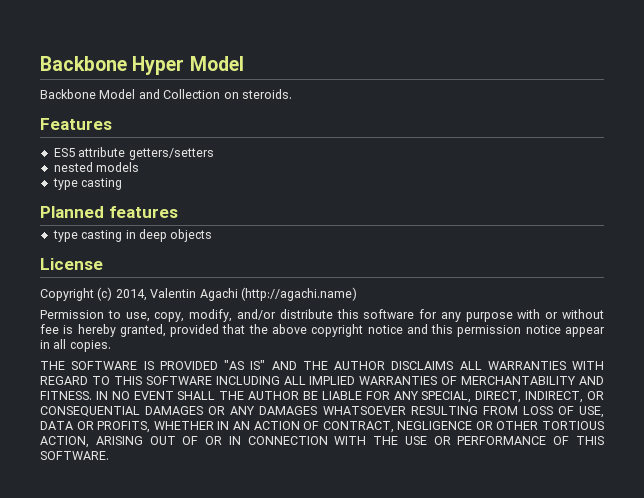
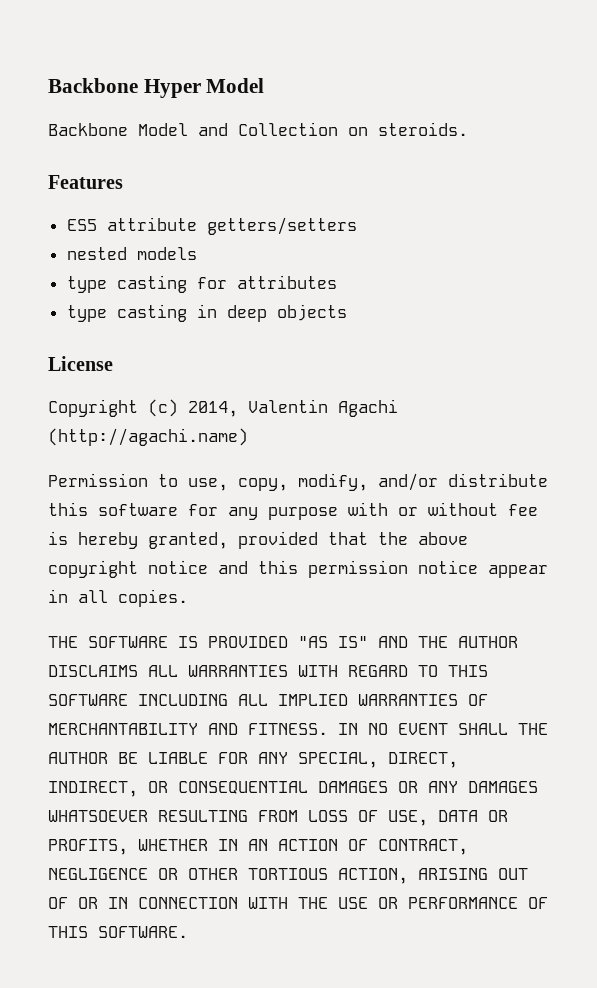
  nested models
- type casting
- Planned features
+ type casting for attributes

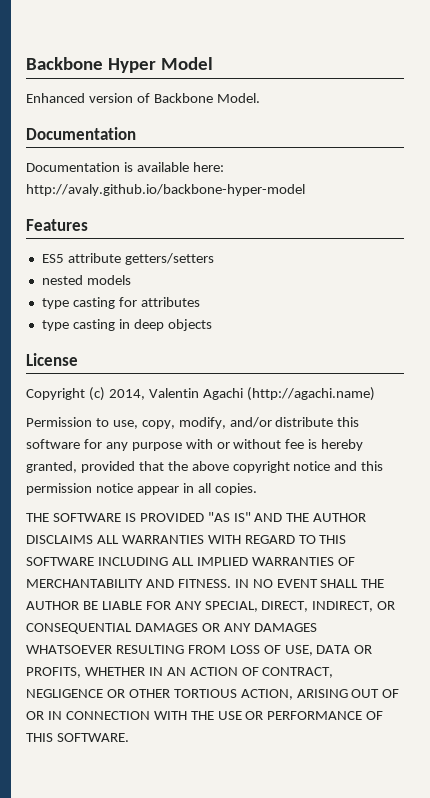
- Backbone Model and Collection on steroids.
+ Enhanced version of Backbone Model.
+ Documentation
+ Documentation is available here: http://avaly.github.io/backbone-hyper-model

